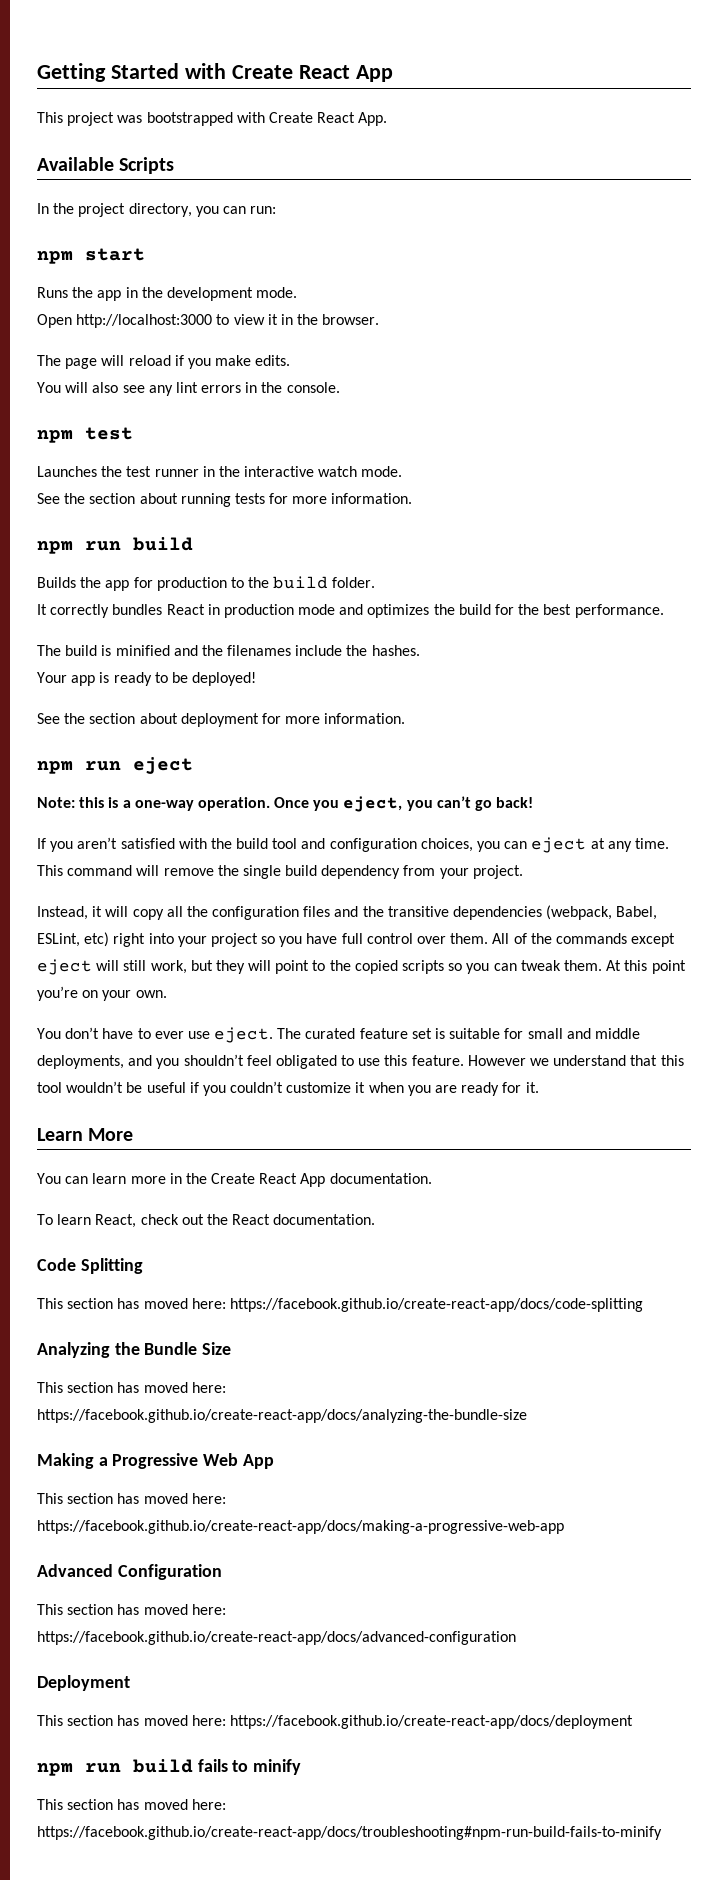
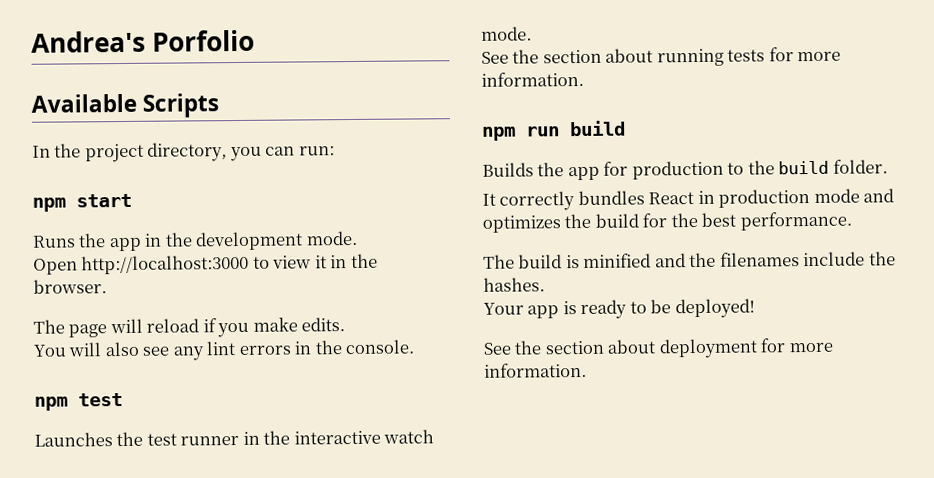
- Getting Started with Create React App
- This project was bootstrapped with Create React App.
+ Andrea's Porfolio
- npm run eject
- Note: this is a one-way operation. Once you eject, you can’t go back!
- If you aren’t satisfied with the build tool and configuration choices, you can eject at any time. This command will remove the single build dependency from your project.
- Instead, it will copy all the configuration files and the transitive dependencies (webpack, Babel, ESLint, etc) right into your project so you have full control over them. All of the commands except eject will still work, but they will point to the copied scripts so you can tweak them. At this point you’re on your own.
- You don’t have to ever use eject. The curated feature set is suitable for small and middle deployments, and you shouldn’t feel obligated to use this feature. However we understand that this tool wouldn’t be useful if you couldn’t customize it when you are ready for it.
- Learn More
- You can learn more in the Create React App documentation.
- To learn React, check out the React documentation.
- Code Splitting
- This section has moved here: https://facebook.github.io/create-react-app/docs/code-splitting
- Analyzing the Bundle Size
- This section has moved here: https://facebook.github.io/create-react-app/docs/analyzing-the-bundle-size
- Making a Progressive Web App
- This section has moved here: https://facebook.github.io/create-react-app/docs/making-a-progressive-web-app
- Advanced Configuration
- This section has moved here: https://facebook.github.io/create-react-app/docs/advanced-configuration
- Deployment
- This section has moved here: https://facebook.github.io/create-react-app/docs/deployment
- npm run build fails to minify
- This section has moved here: https://facebook.github.io/create-react-app/docs/troubleshooting#npm-run-build-fails-to-minify

